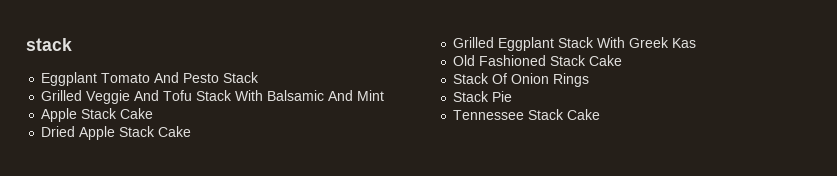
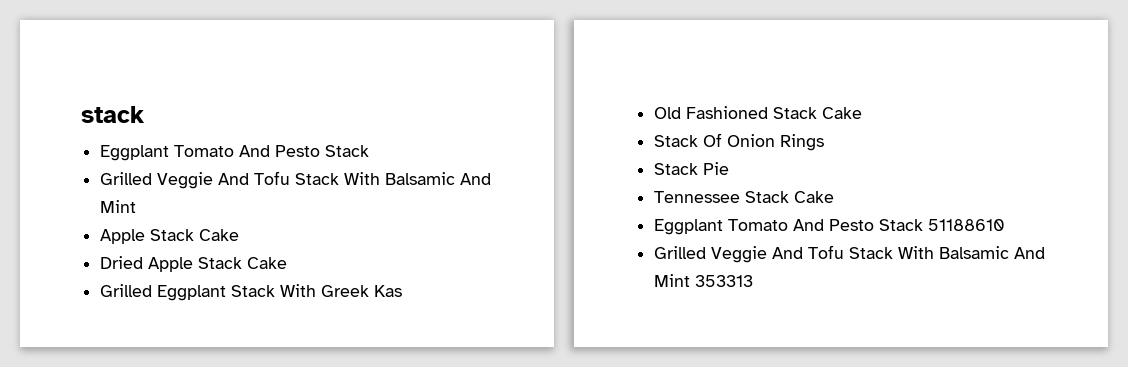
+ Eggplant Tomato And Pesto Stack 51188610
+ Grilled Veggie And Tofu Stack With Balsamic And Mint 353313

